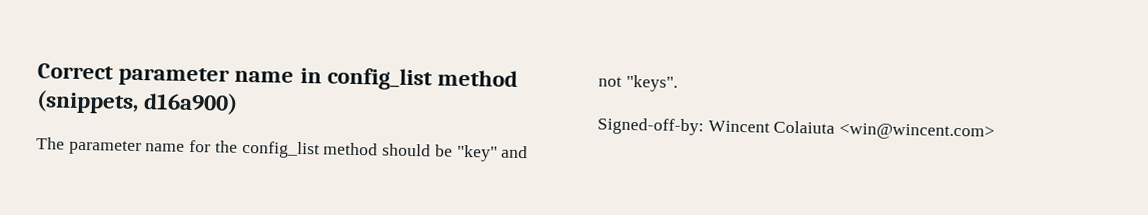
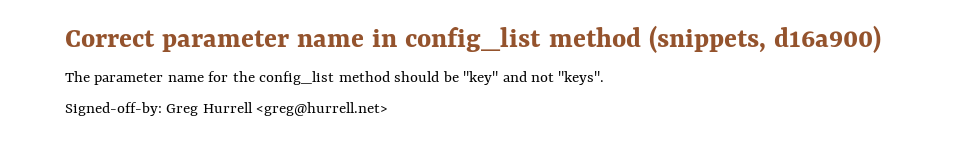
- Signed-off-by: Wincent Colaiuta <win@wincent.com>
+ Signed-off-by: Greg Hurrell <greg@hurrell.net>

